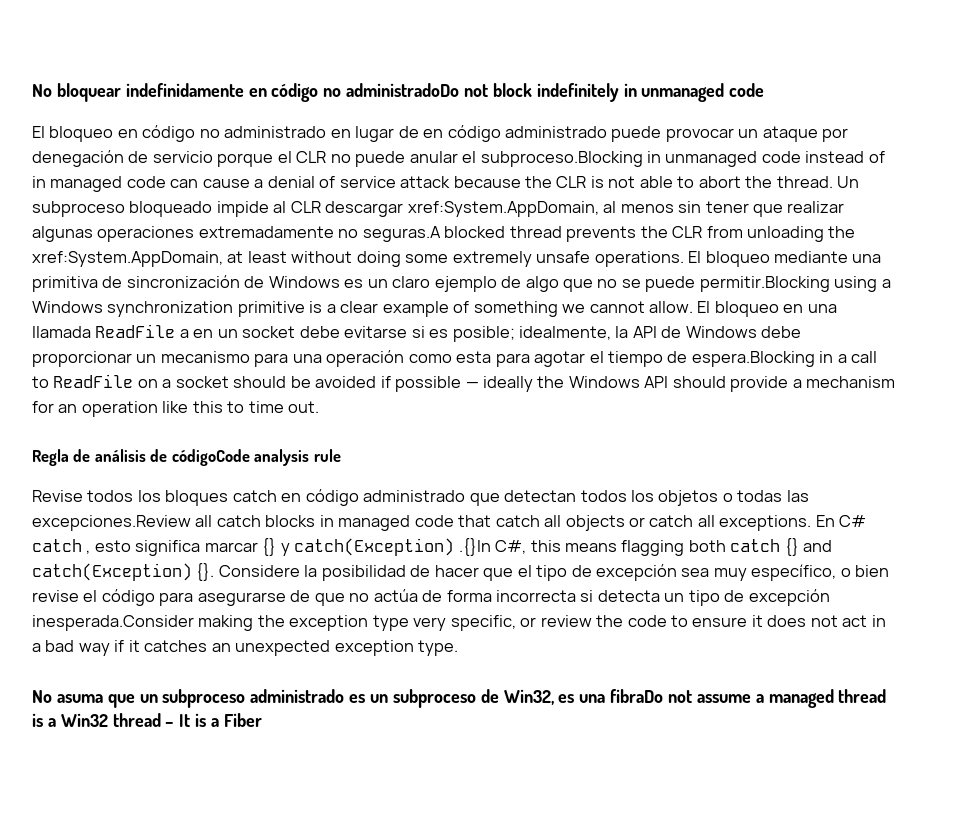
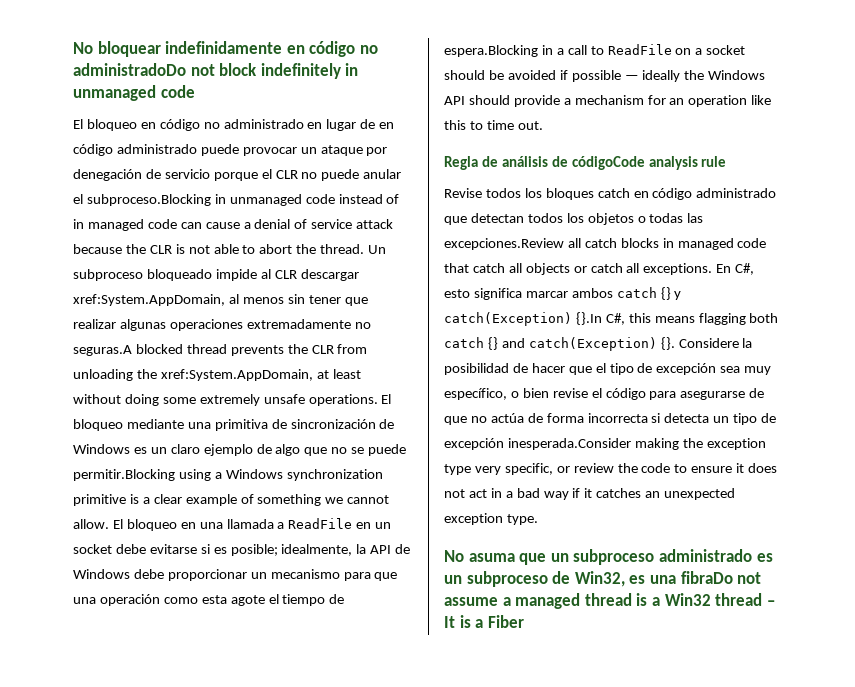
- El bloqueo en una llamada ReadFile a en un socket debe evitarse si es posible;
+ El bloqueo en una llamada a ReadFile en un socket debe evitarse si es posible;
- idealmente, la API de Windows debe proporcionar un mecanismo para una operación como esta para agotar el tiempo de espera.Blocking in a call to ReadFile on a socket should be avoided if possible — ideally the Windows API should provide a mechanism for an operation like this to time out.
+ idealmente, la API de Windows debe proporcionar un mecanismo para que una operación como esta agote el tiempo de espera.Blocking in a call to ReadFile on a socket should be avoided if possible — ideally the Windows API should provide a mechanism for an operation like this to time out.
- En C# catch , esto significa marcar {} y catch(Exception) .{}In C#, this means flagging both catch {} and catch(Exception) {}.
+ En C#, esto significa marcar ambos catch {} y catch(Exception) {}.In C#, this means flagging both catch {} and catch(Exception) {}.

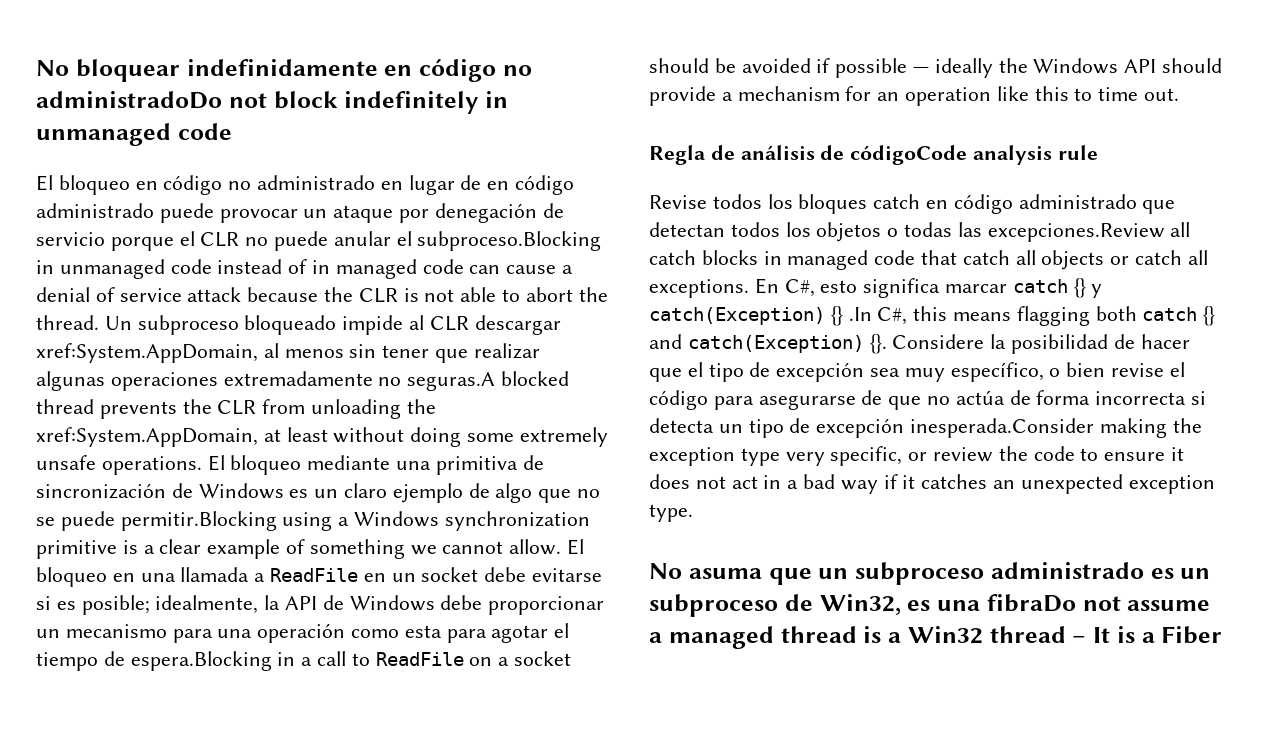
- idealmente, la API de Windows debe proporcionar un mecanismo para que una operación como esta agote el tiempo de espera.Blocking in a call to ReadFile on a socket should be avoided if possible — ideally the Windows API should provide a mechanism for an operation like this to time out.
+ idealmente, la API de Windows debe proporcionar un mecanismo para una operación como esta para agotar el tiempo de espera.Blocking in a call to ReadFile on a socket should be avoided if possible — ideally the Windows API should provide a mechanism for an operation like this to time out.
- En C#, esto significa marcar ambos catch {} y catch(Exception) {}.In C#, this means flagging both catch {} and catch(Exception) {}.
+ En C#, esto significa marcar catch {} y catch(Exception) {} .In C#, this means flagging both catch {} and catch(Exception) {}.

